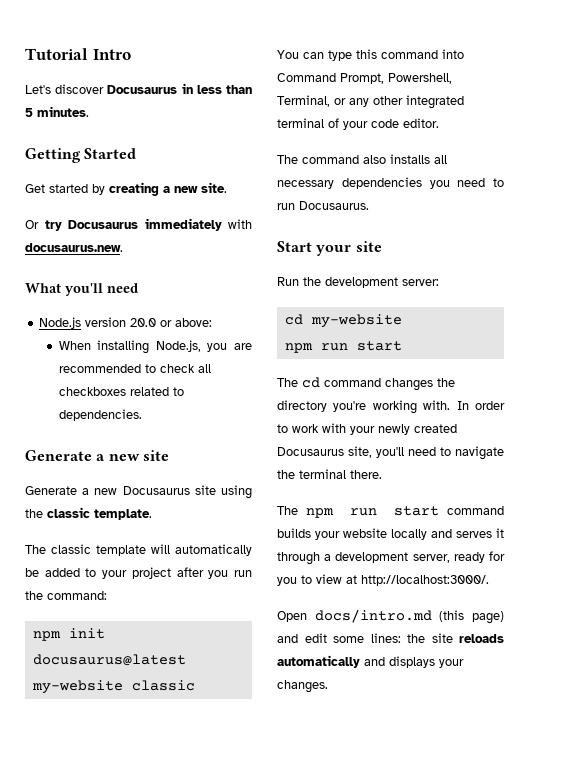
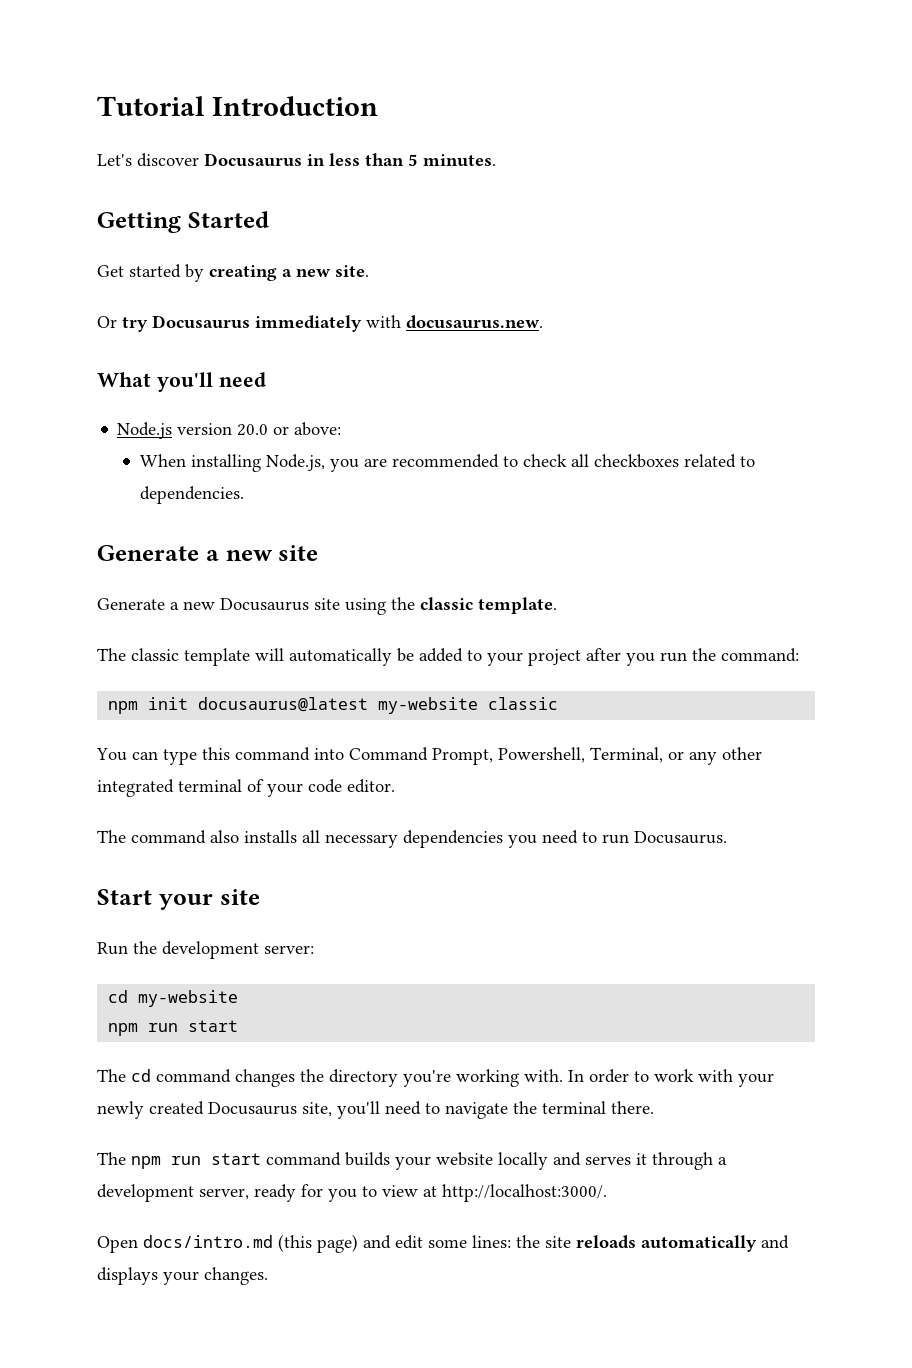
- Tutorial Intro
+ Tutorial Introduction

